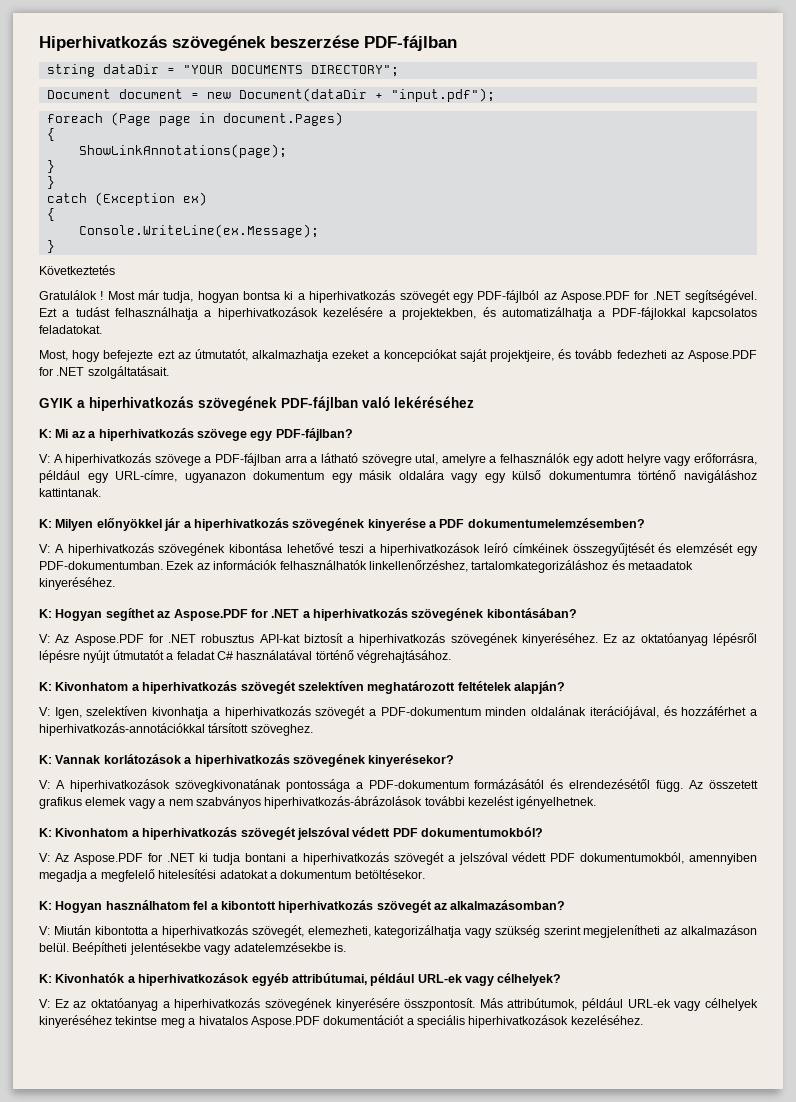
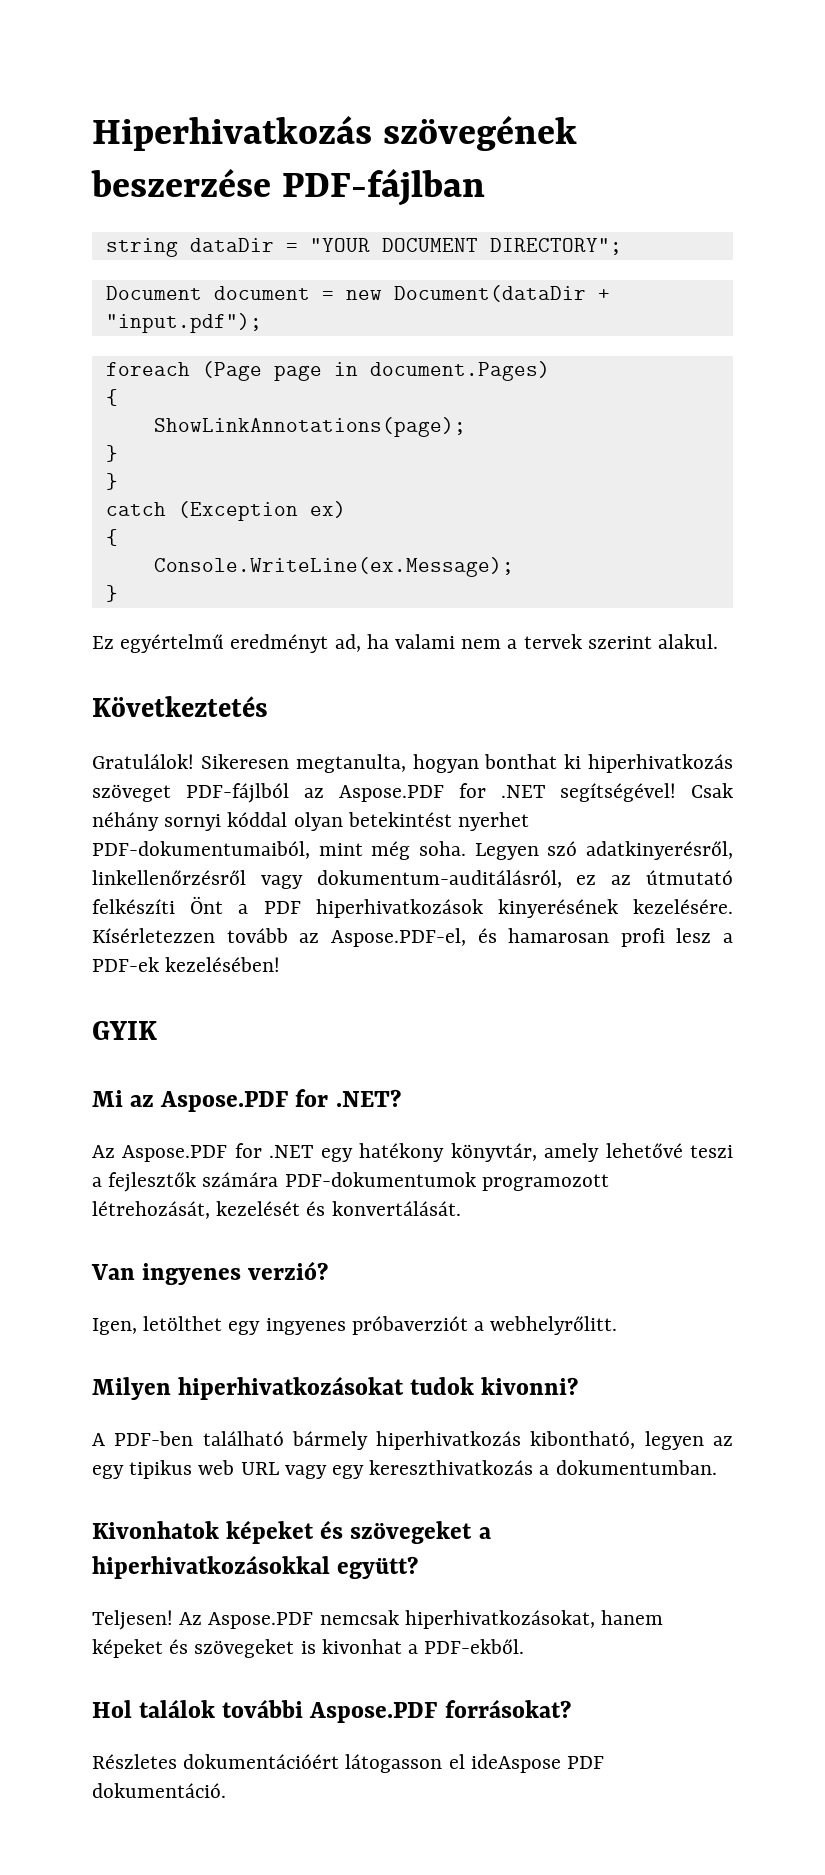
- string dataDir = "YOUR DOCUMENTS DIRECTORY";
+ string dataDir = "YOUR DOCUMENT DIRECTORY";
+ Ez egyértelmű eredményt ad, ha valami nem a tervek szerint alakul.
  Következtetés
- Gratulálok ! Most már tudja, hogyan bontsa ki a hiperhivatkozás szövegét egy PDF-fájlból az Aspose.PDF for .NET segítségével. Ezt a tudást felhasználhatja a hiperhivatkozások kezelésére a projektekben, és automatizálhatja a PDF-fájlokkal kapcsolatos feladatokat.
- Most, hogy befejezte ezt az útmutatót, alkalmazhatja ezeket a koncepciókat saját projektjeire, és tovább fedezheti az Aspose.PDF for .NET szolgáltatásait.
- GYIK a hiperhivatkozás szövegének PDF-fájlban való lekéréséhez
- K: Mi az a hiperhivatkozás szövege egy PDF-fájlban?
- V: A hiperhivatkozás szövege a PDF-fájlban arra a látható szövegre utal, amelyre a felhasználók egy adott helyre vagy erőforrásra, például egy URL-címre, ugyanazon dokumentum egy másik oldalára vagy egy külső dokumentumra történő navigáláshoz kattintanak.
- K: Milyen előnyökkel jár a hiperhivatkozás szövegének kinyerése a PDF dokumentumelemzésemben?
- V: A hiperhivatkozás szövegének kibontása lehetővé teszi a hiperhivatkozások leíró címkéinek összegyűjtését és elemzését egy PDF-dokumentumban. Ezek az információk felhasználhatók linkellenőrzéshez, tartalomkategorizáláshoz és metaadatok kinyeréséhez.
- K: Hogyan segíthet az Aspose.PDF for .NET a hiperhivatkozás szövegének kibontásában?
- V: Az Aspose.PDF for .NET robusztus API-kat biztosít a hiperhivatkozás szövegének kinyeréséhez. Ez az oktatóanyag lépésről lépésre nyújt útmutatót a feladat C# használatával történő végrehajtásához.
- K: Kivonhatom a hiperhivatkozás szövegét szelektíven meghatározott feltételek alapján?
- V: Igen, szelektíven kivonhatja a hiperhivatkozás szövegét a PDF-dokumentum minden oldalának iterációjával, és hozzáférhet a hiperhivatkozás-annotációkkal társított szöveghez.
- K: Vannak korlátozások a hiperhivatkozás szövegének kinyerésekor?
- V: A hiperhivatkozások szövegkivonatának pontossága a PDF-dokumentum formázásától és elrendezésétől függ. Az összetett grafikus elemek vagy a nem szabványos hiperhivatkozás-ábrázolások további kezelést igényelhetnek.
- K: Kivonhatom a hiperhivatkozás szövegét jelszóval védett PDF dokumentumokból?
- V: Az Aspose.PDF for .NET ki tudja bontani a hiperhivatkozás szövegét a jelszóval védett PDF dokumentumokból, amennyiben megadja a megfelelő hitelesítési adatokat a dokumentum betöltésekor.
- K: Hogyan használhatom fel a kibontott hiperhivatkozás szövegét az alkalmazásomban?
- V: Miután kibontotta a hiperhivatkozás szövegét, elemezheti, kategorizálhatja vagy szükség szerint megjelenítheti az alkalmazáson belül. Beépítheti jelentésekbe vagy adatelemzésekbe is.
- K: Kivonhatók a hiperhivatkozások egyéb attribútumai, például URL-ek vagy célhelyek?
- V: Ez az oktatóanyag a hiperhivatkozás szövegének kinyerésére összpontosít. Más attribútumok, például URL-ek vagy célhelyek kinyeréséhez tekintse meg a hivatalos Aspose.PDF dokumentációt a speciális hiperhivatkozások kezeléséhez.
+ Gratulálok! Sikeresen megtanulta, hogyan bonthat ki hiperhivatkozás szöveget PDF-fájlból az Aspose.PDF for .NET segítségével! Csak néhány sornyi kóddal olyan betekintést nyerhet PDF-dokumentumaiból, mint még soha. Legyen szó adatkinyerésről, linkellenőrzésről vagy dokumentum-auditálásról, ez az útmutató felkészíti Önt a PDF hiperhivatkozások kinyerésének kezelésére. Kísérletezzen tovább az Aspose.PDF-el, és hamarosan profi lesz a PDF-ek kezelésében!
+ GYIK
+ Mi az Aspose.PDF for .NET?
+ Az Aspose.PDF for .NET egy hatékony könyvtár, amely lehetővé teszi a fejlesztők számára PDF-dokumentumok programozott létrehozását, kezelését és konvertálását.
+ Van ingyenes verzió?
+ Igen, letölthet egy ingyenes próbaverziót a webhelyrőlitt.
+ Milyen hiperhivatkozásokat tudok kivonni?
+ A PDF-ben található bármely hiperhivatkozás kibontható, legyen az egy tipikus web URL vagy egy kereszthivatkozás a dokumentumban.
+ Kivonhatok képeket és szövegeket a hiperhivatkozásokkal együtt?
+ Teljesen! Az Aspose.PDF nemcsak hiperhivatkozásokat, hanem képeket és szövegeket is kivonhat a PDF-ekből.
+ Hol találok további Aspose.PDF forrásokat?
+ Részletes dokumentációért látogasson el ideAspose PDF dokumentáció.

